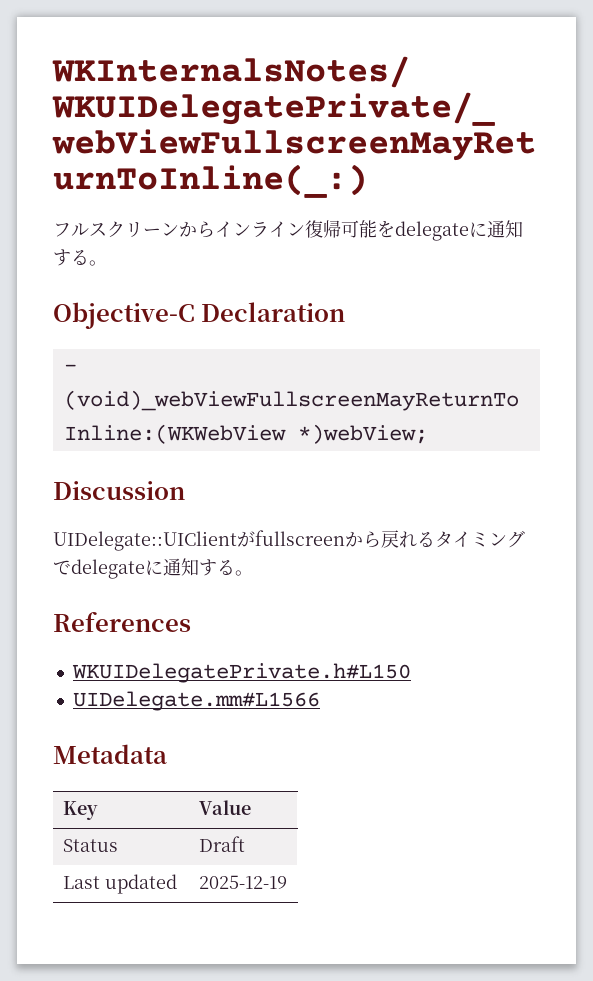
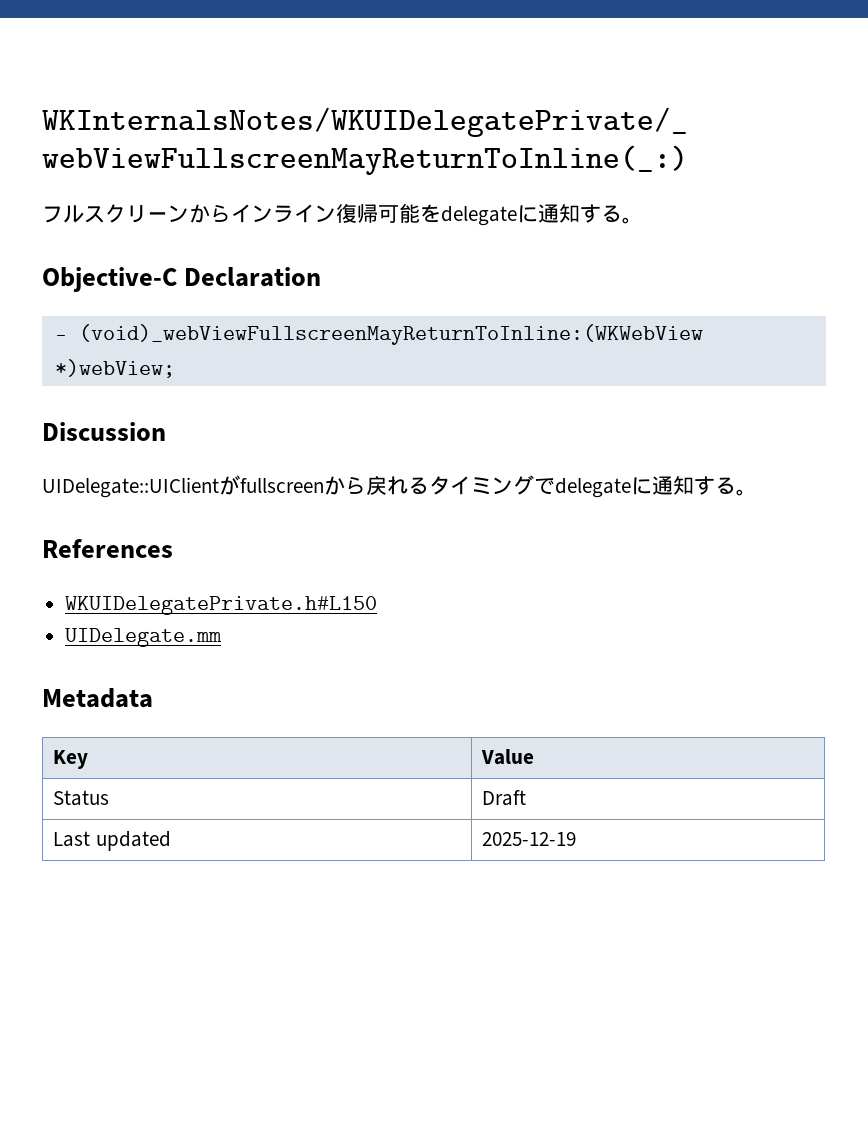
- UIDelegate.mm#L1566
+ UIDelegate.mm

